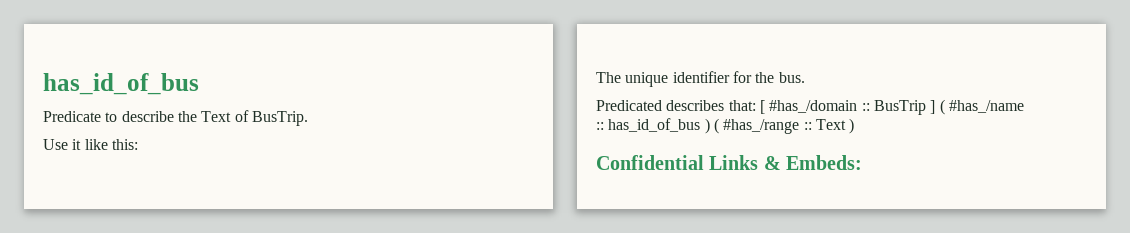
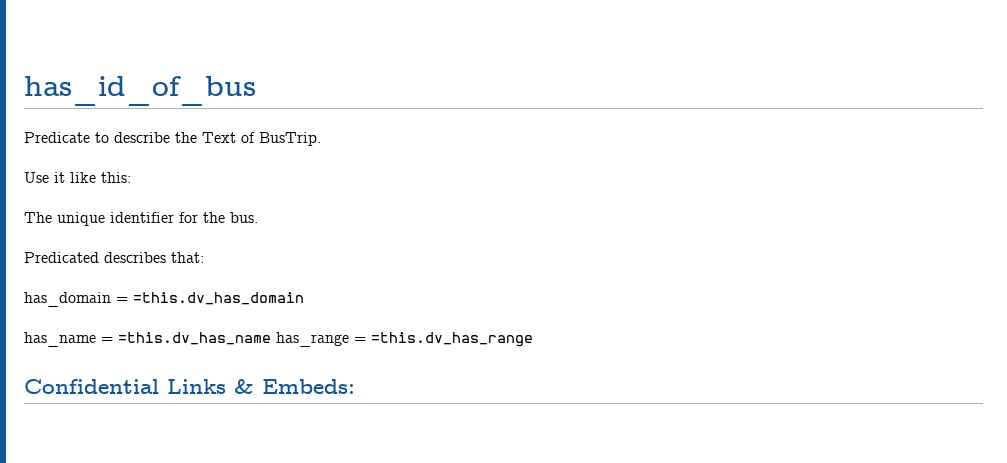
- Predicated describes that: [ #has_/domain :: BusTrip ] ( #has_/name :: has_id_of_bus ) ( #has_/range :: Text )
+ Predicated describes that:
+ has_domain = =this.dv_has_domain
+ has_name = =this.dv_has_name has_range = =this.dv_has_range

